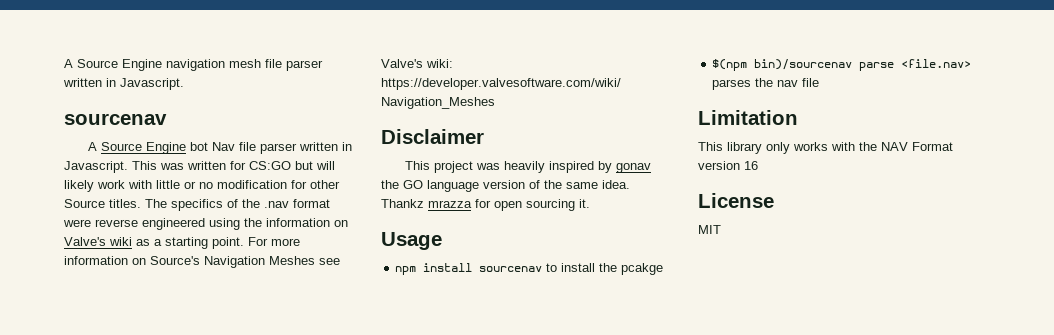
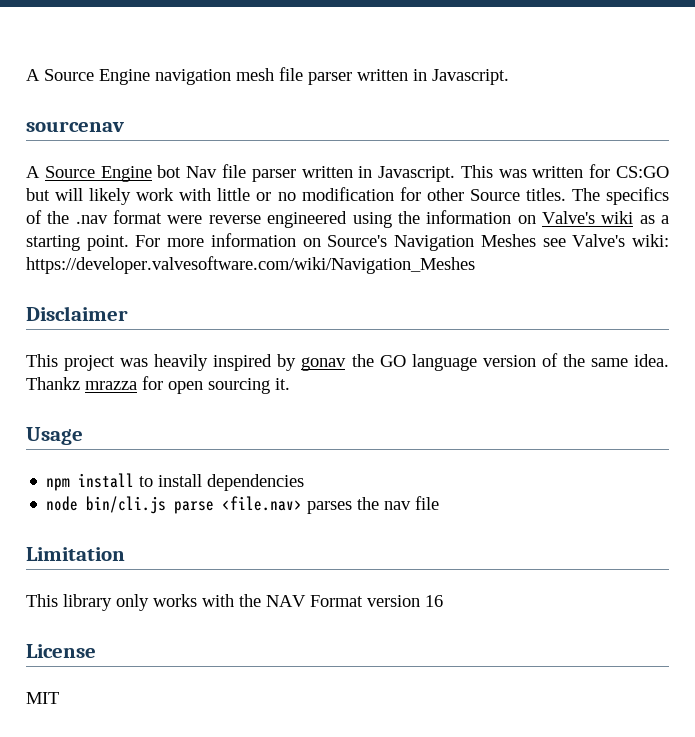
- npm install sourcenav to install the pcakge
- $(npm bin)/sourcenav parse <file.nav> parses the nav file
+ npm install to install dependencies
+ node bin/cli.js parse <file.nav> parses the nav file

